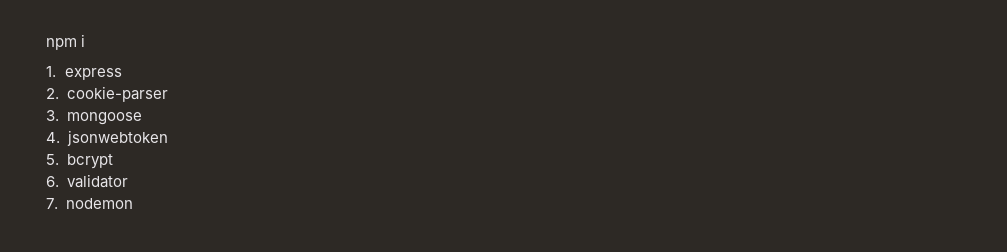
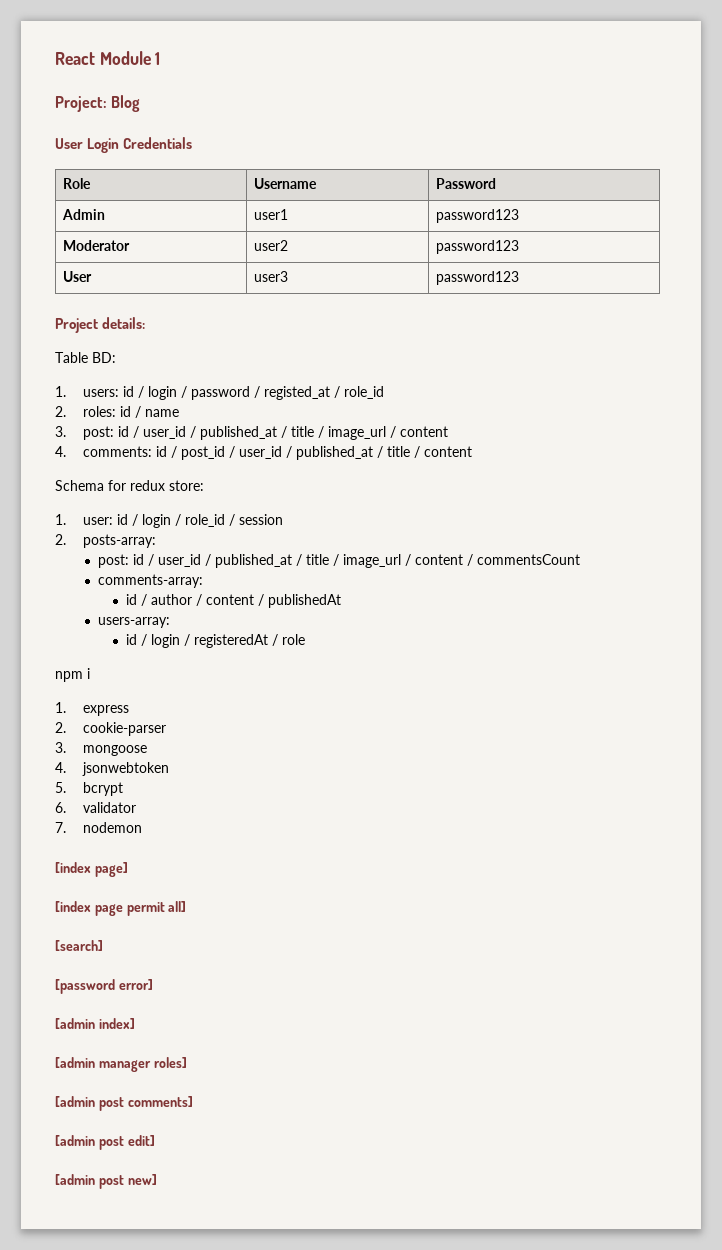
+ React Module 1
+ Project: Blog
+ User Login Credentials
+ Role | Username | Password
+ Admin | user1 | password123
+ Moderator | user2 | password123
+ User | user3 | password123
+ Project details:
+ Table BD:
+ 1. users: id / login / password / registed_at / role_id
+ 2. roles: id / name
+ 3. post: id / user_id / published_at / title / image_url / content
+ 4. comments: id / post_id / user_id / published_at / title / content
+ Schema for redux store:
+ 1. user: id / login / role_id / session
+ 2. posts-array:
+ post: id / user_id / published_at / title / image_url / content / commentsCount
+ comments-array:
+ id / author / content / publishedAt
+ users-array:
+ id / login / registeredAt / role
+ [index page]
+ [index page permit all]
+ [search]
+ [password error]
+ [admin index]
+ [admin manager roles]
+ [admin post comments]
+ [admin post edit]
+ [admin post new]

